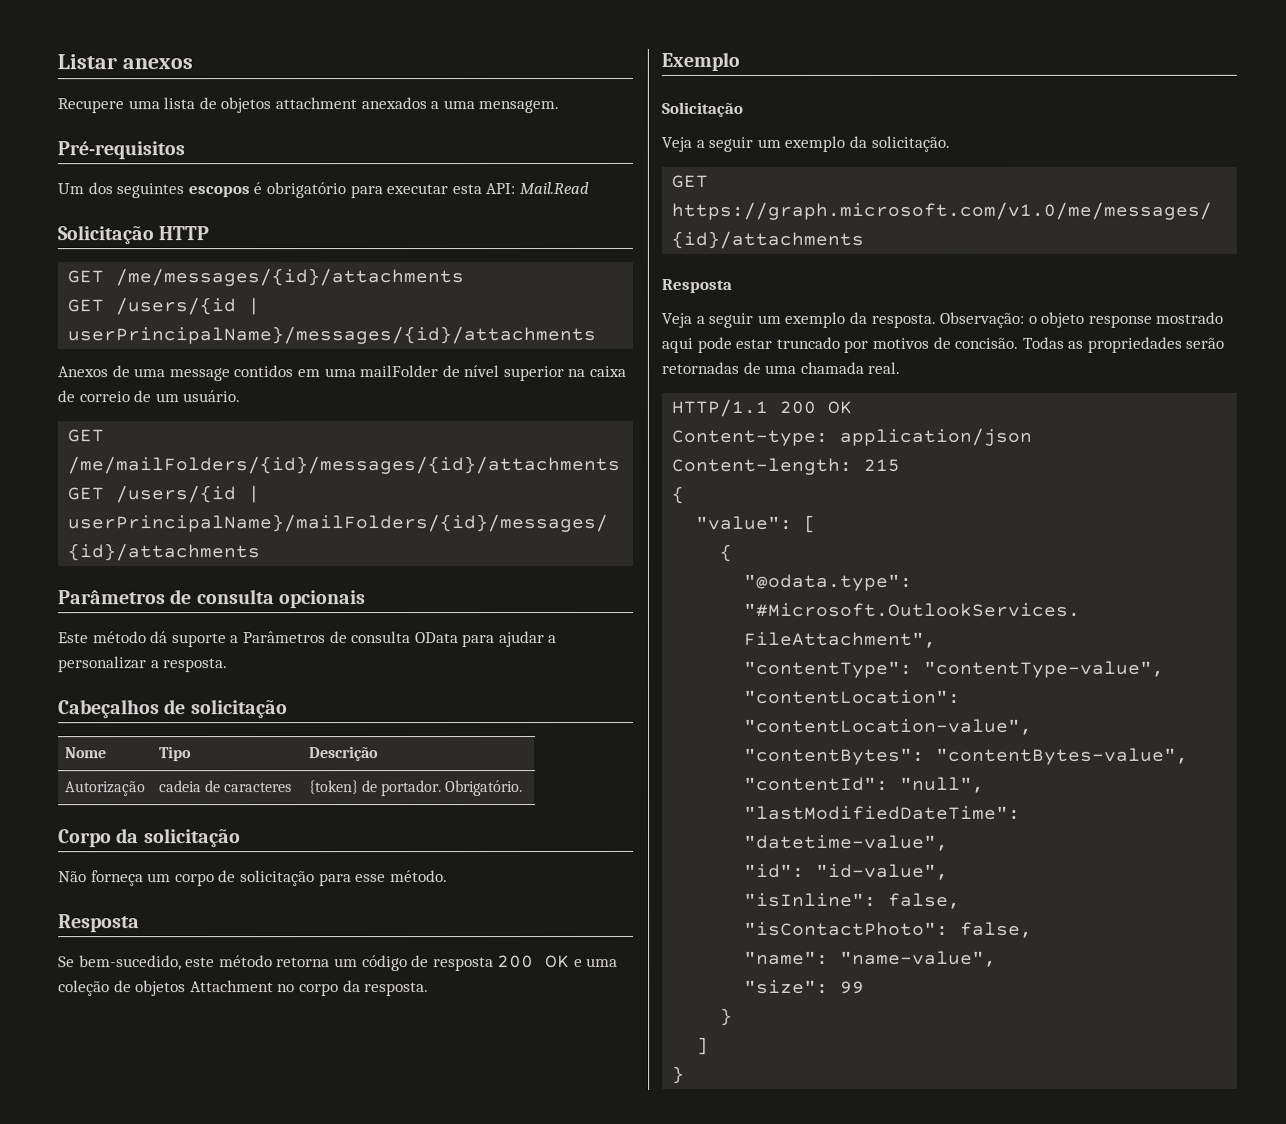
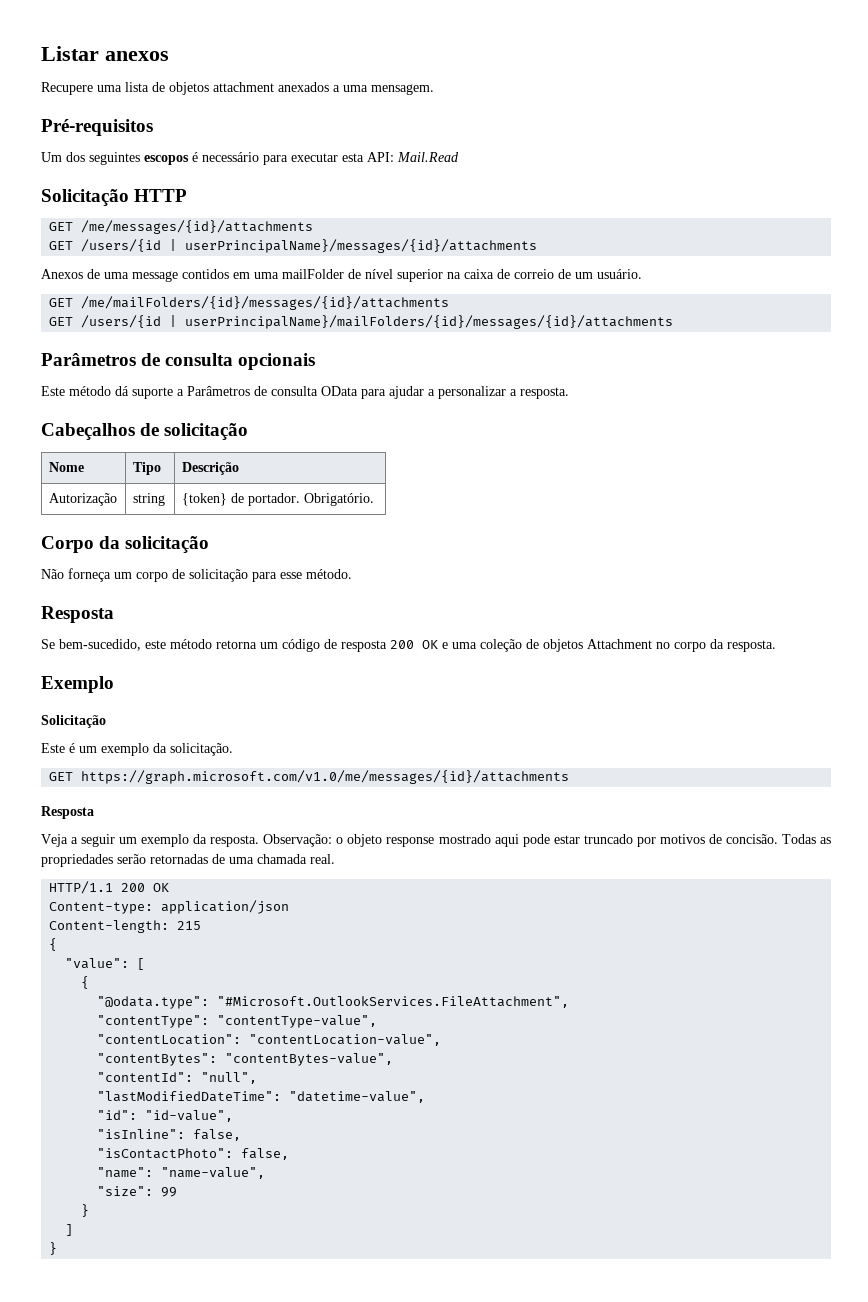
- Um dos seguintes escopos é obrigatório para executar esta API: Mail.Read
+ Um dos seguintes escopos é necessário para executar esta API: Mail.Read
- Autorização | cadeia de caracteres | {token} de portador. Obrigatório.
+ Autorização | string | {token} de portador. Obrigatório.
- Veja a seguir um exemplo da solicitação.
+ Este é um exemplo da solicitação.

